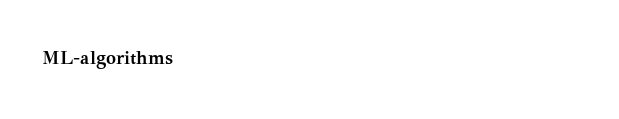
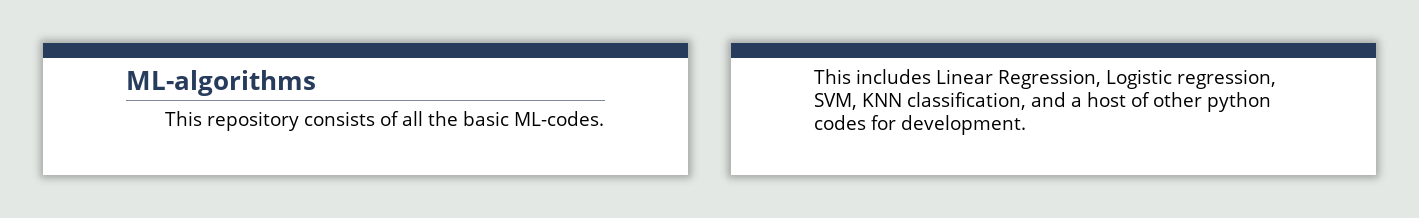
+ This repository consists of all the basic ML-codes. This includes Linear Regression, Logistic regression, SVM, KNN classification, and a host of other python codes for development.

